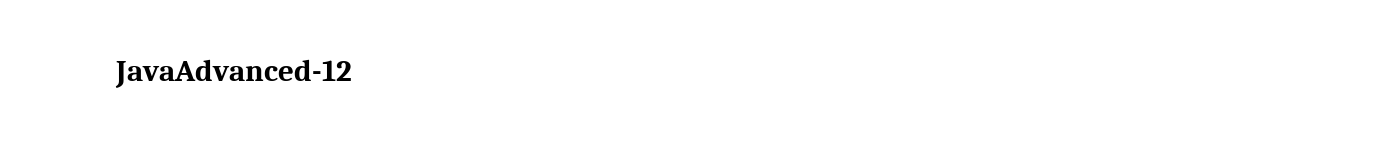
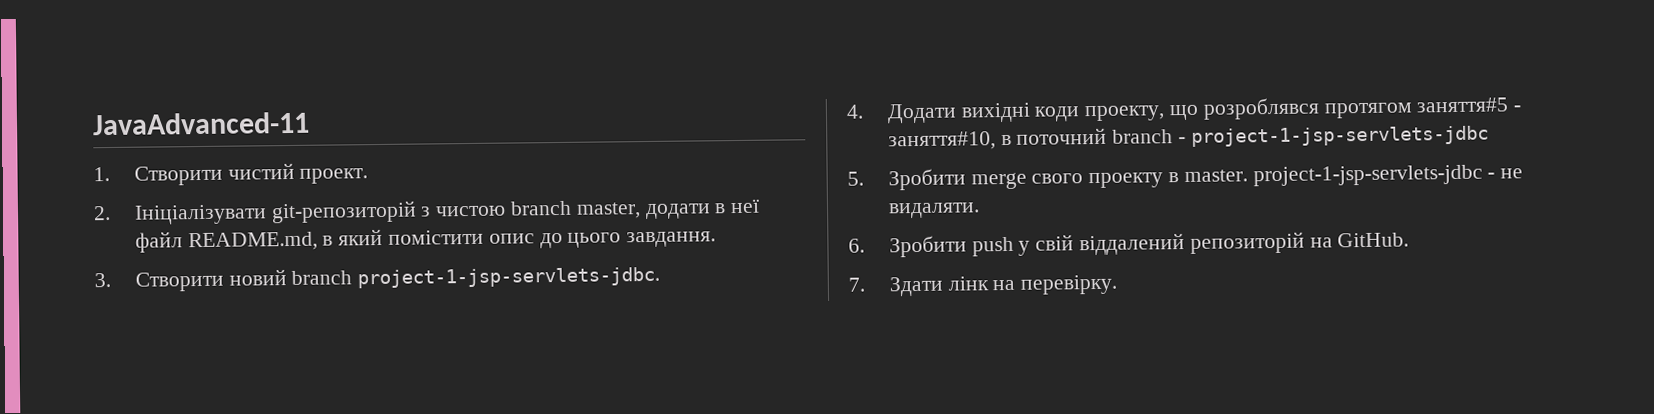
- JavaAdvanced-12
+ JavaAdvanced-11
+ 1. Створити чистий проект.
+ 2. Ініціалізувати git-репозиторій з чистою branch master, додати в неї файл README.md, в який помістити опис до цього завдання.
+ 3. Створити новий branch project-1-jsp-servlets-jdbc.
+ 4. Додати вихідні коди проекту, що розроблявся протягом заняття#5 - заняття#10, в поточний branch - project-1-jsp-servlets-jdbc
+ 5. Зробити merge свого проекту в master. project-1-jsp-servlets-jdbc - не видаляти.
+ 6. Зробити push у свій віддалений репозиторій на GitHub.
+ 7. Здати лінк на перевірку.

